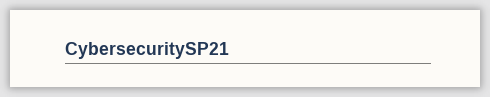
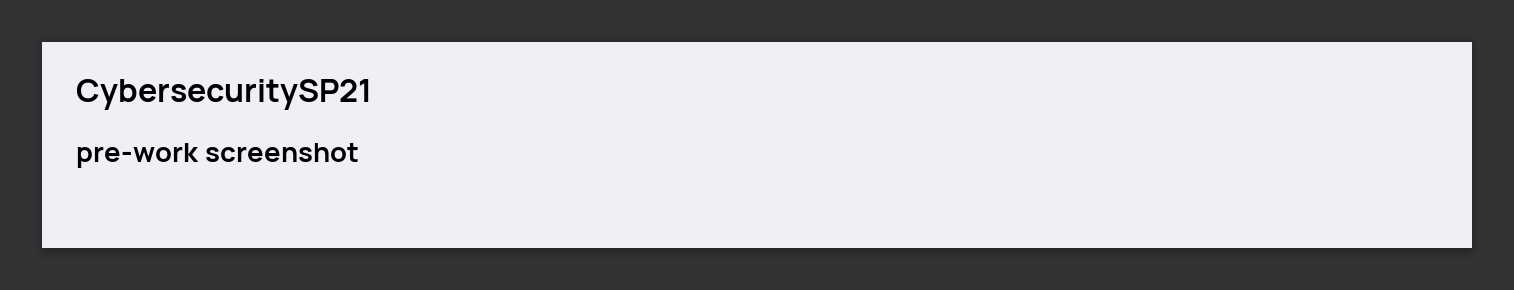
+ pre-work screenshot

